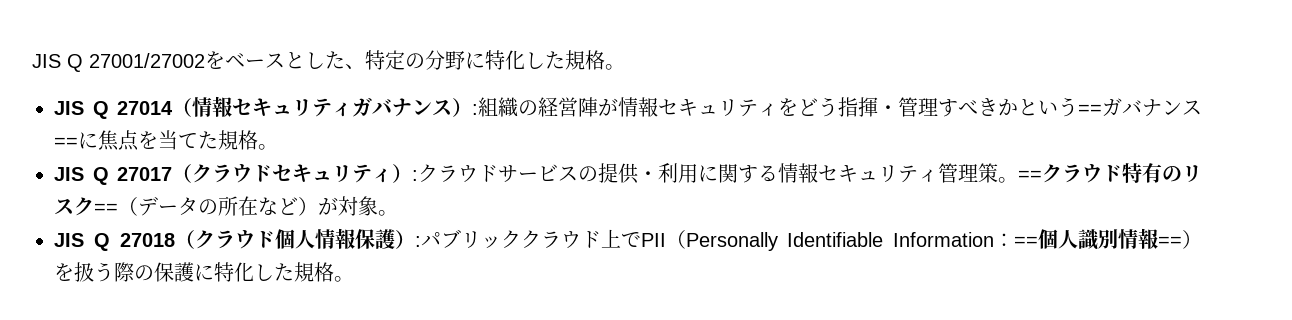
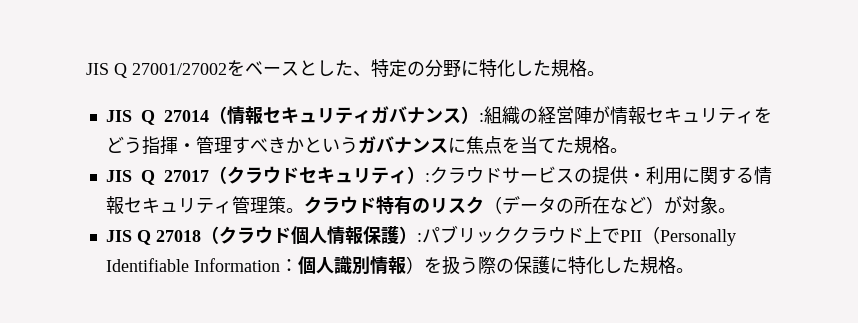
- JIS Q 27014（情報セキュリティガバナンス）:組織の経営陣が情報セキュリティをどう指揮・管理すべきかという==ガバナンス==に焦点を当てた規格。
+ JIS Q 27014（情報セキュリティガバナンス）:組織の経営陣が情報セキュリティをどう指揮・管理すべきかというガバナンスに焦点を当てた規格。
- ==クラウド特有のリスク==（データの所在など）が対象。
+ クラウド特有のリスク（データの所在など）が対象。
- JIS Q 27018（クラウド個人情報保護）:パブリッククラウド上でPII（Personally Identifiable Information：==個人識別情報==）を扱う際の保護に特化した規格。
+ JIS Q 27018（クラウド個人情報保護）:パブリッククラウド上でPII（Personally Identifiable Information：個人識別情報）を扱う際の保護に特化した規格。

